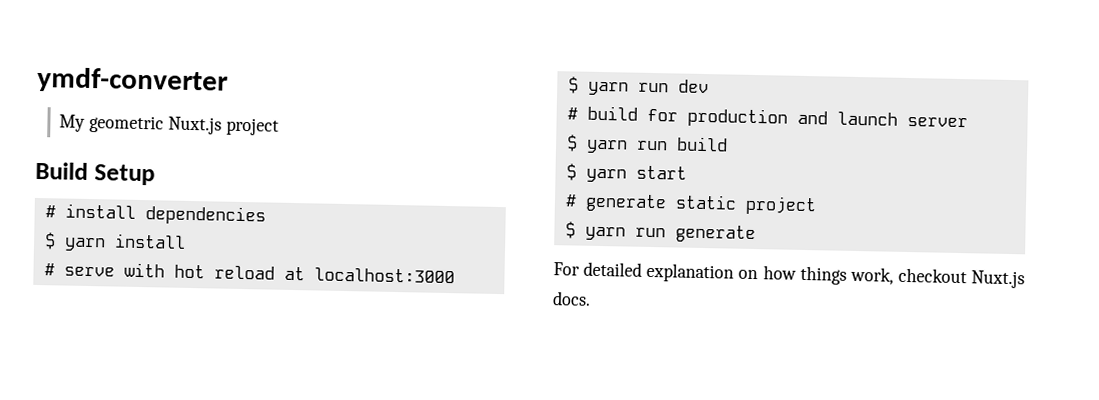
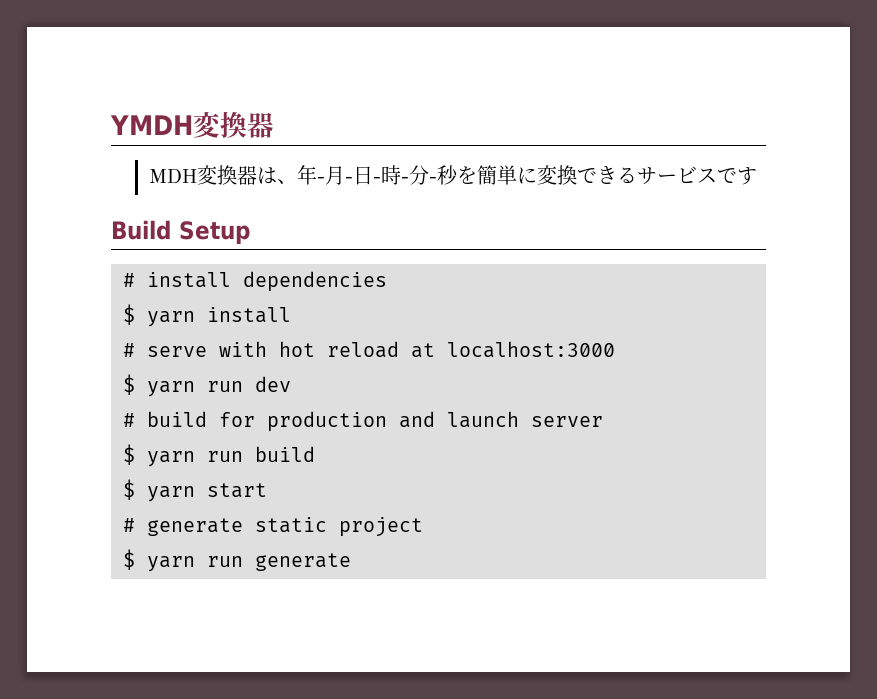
- ymdf-converter
- My geometric Nuxt.js project
+ YMDH変換器
+ MDH変換器は、年-月-日-時-分-秒を簡単に変換できるサービスです
- For detailed explanation on how things work, checkout Nuxt.js docs.

